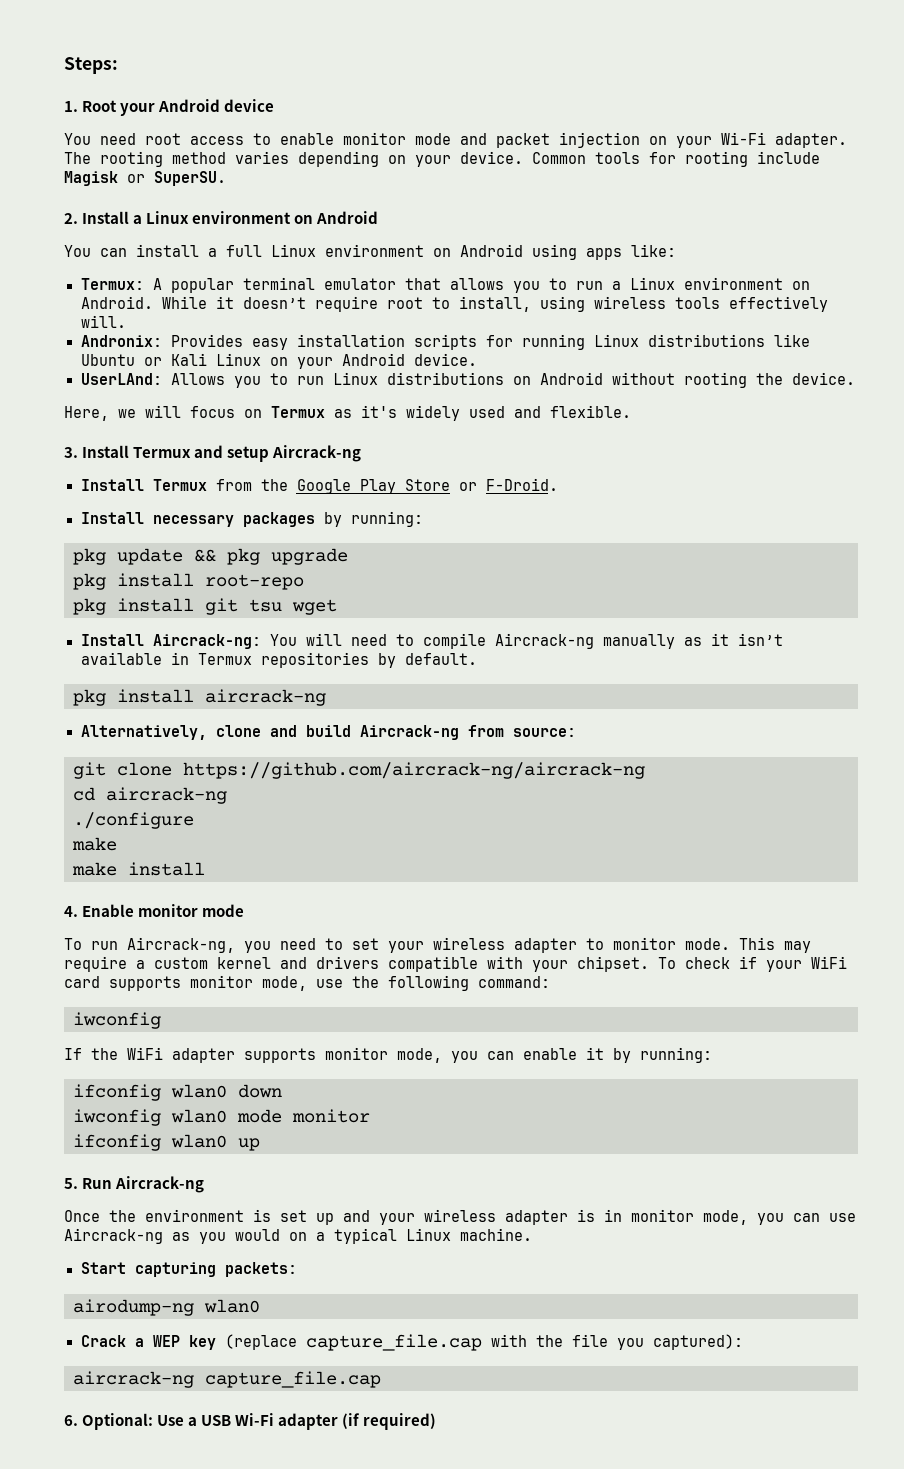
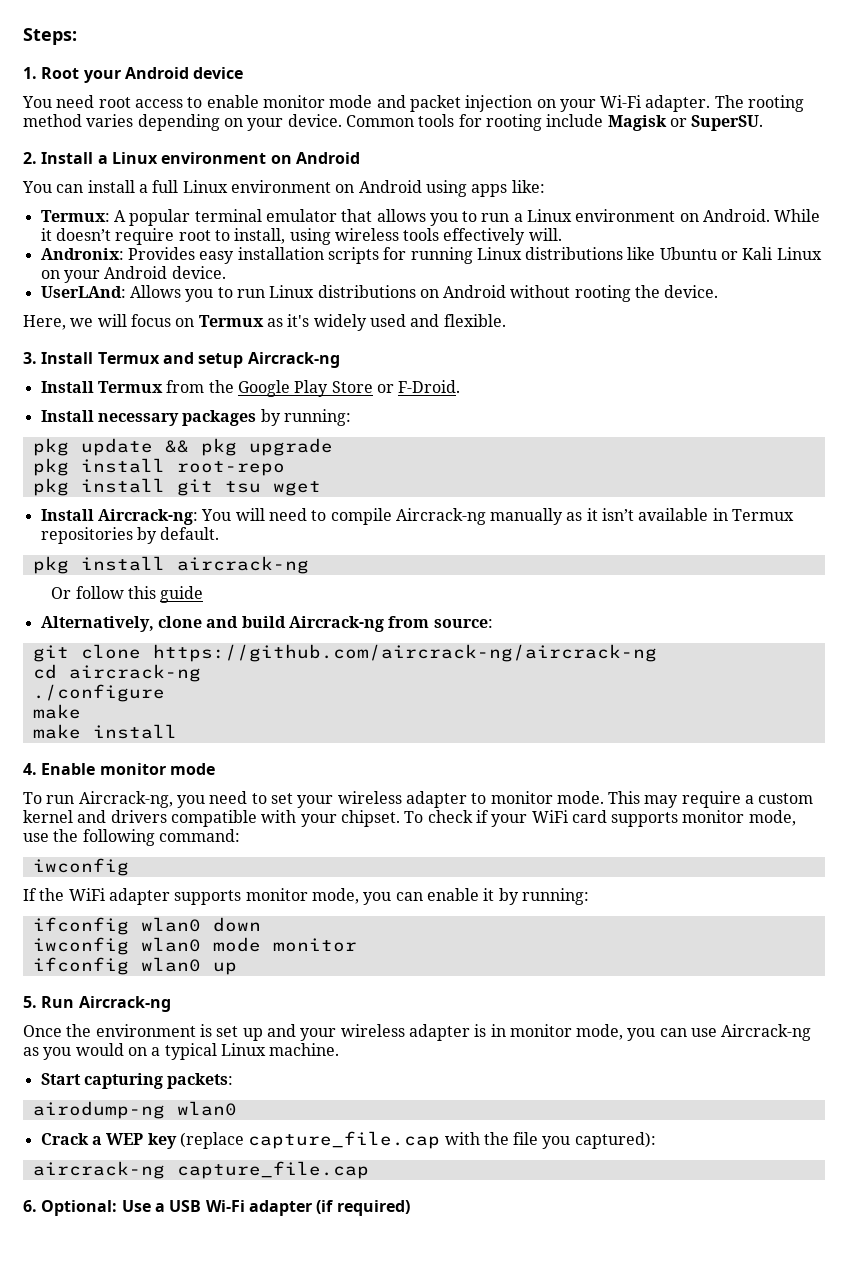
+ Or follow this guide

